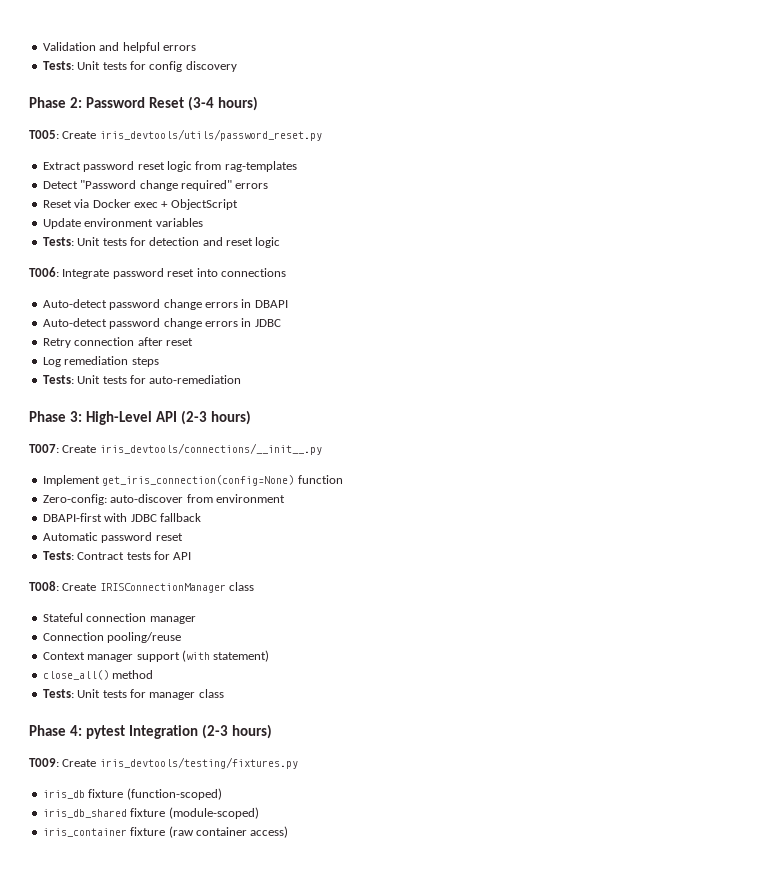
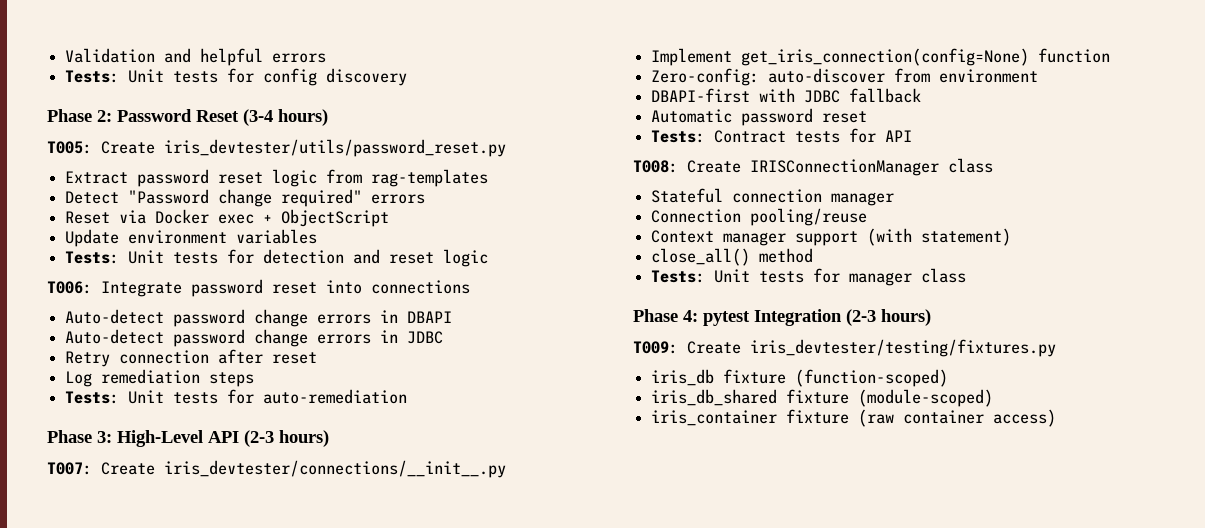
- T005: Create iris_devtools/utils/password_reset.py
+ T005: Create iris_devtester/utils/password_reset.py
- T007: Create iris_devtools/connections/__init__.py
+ T007: Create iris_devtester/connections/__init__.py
- T009: Create iris_devtools/testing/fixtures.py
+ T009: Create iris_devtester/testing/fixtures.py

